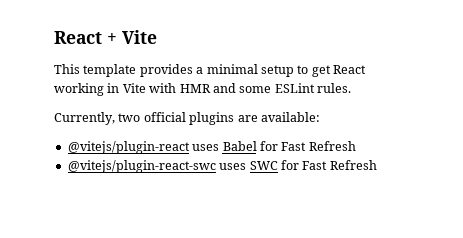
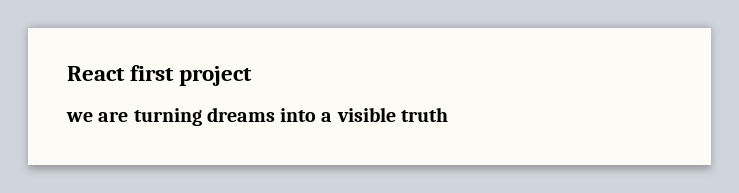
- React + Vite
- This template provides a minimal setup to get React working in Vite with HMR and some ESLint rules.
- Currently, two official plugins are available:
- @vitejs/plugin-react uses Babel for Fast Refresh
- @vitejs/plugin-react-swc uses SWC for Fast Refresh
+ React first project
+ we are turning dreams into a visible truth

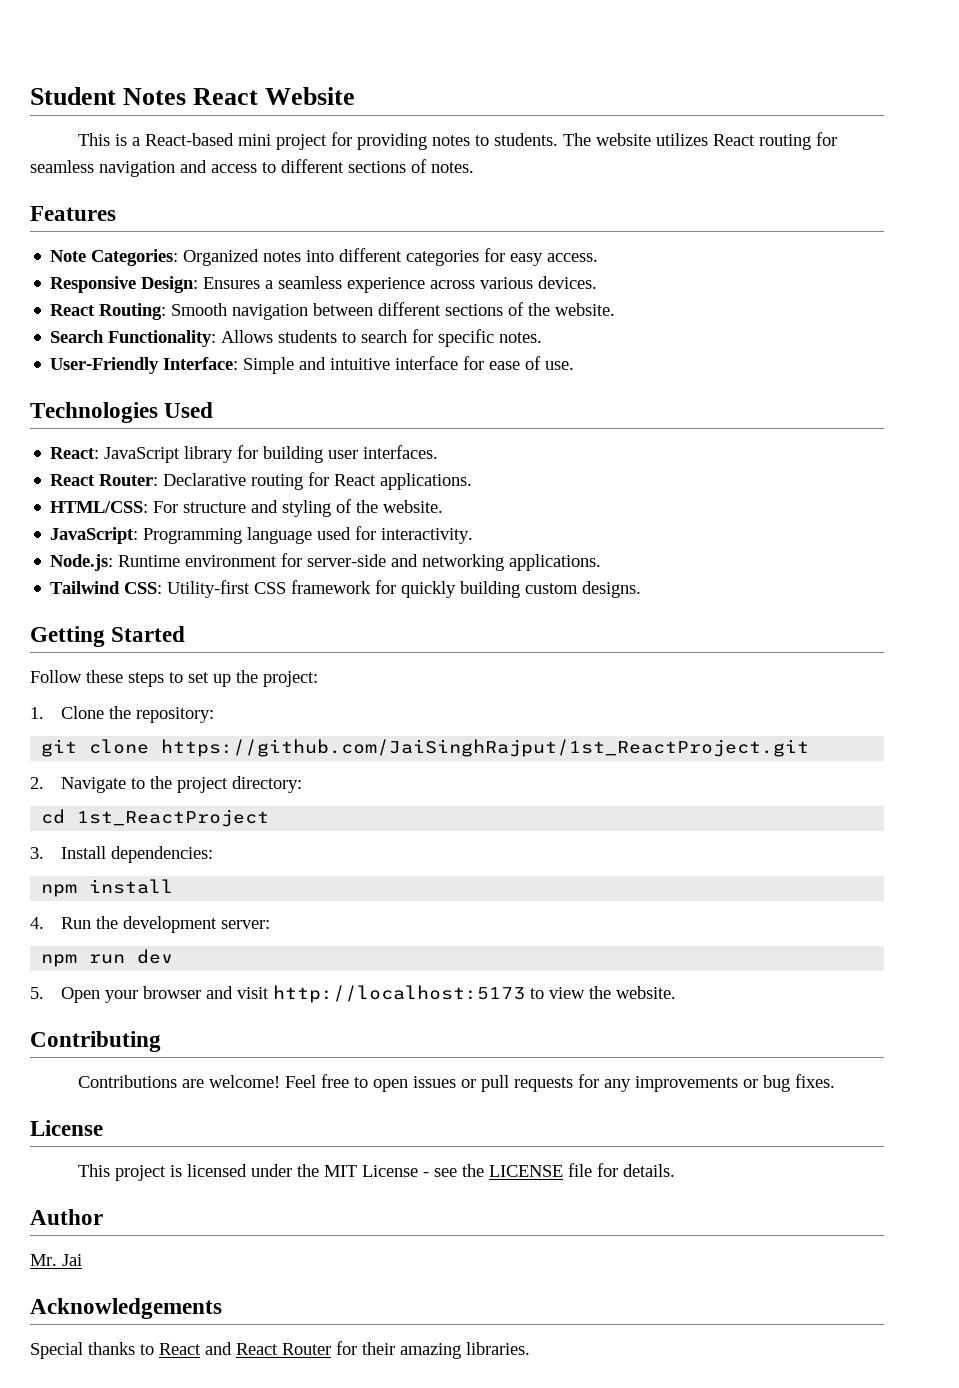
- React first project
- we are turning dreams into a visible truth
+ Student Notes React Website
+ This is a React-based mini project for providing notes to students. The website utilizes React routing for seamless navigation and access to different sections of notes.
+ Features
+ Note Categories: Organized notes into different categories for easy access.
+ Responsive Design: Ensures a seamless experience across various devices.
+ React Routing: Smooth navigation between different sections of the website.
+ Search Functionality: Allows students to search for specific notes.
+ User-Friendly Interface: Simple and intuitive interface for ease of use.
+ Technologies Used
+ React: JavaScript library for building user interfaces.
+ React Router: Declarative routing for React applications.
+ HTML/CSS: For structure and styling of the website.
+ JavaScript: Programming language used for interactivity.
+ Node.js: Runtime environment for server-side and networking applications.
+ Tailwind CSS: Utility-first CSS framework for quickly building custom designs.
+ Getting Started
+ Follow these steps to set up the project:
+ 1. Clone the repository:
+ git clone https://github.com/JaiSinghRajput/1st_ReactProject.git
+ 2. Navigate to the project directory:
+ cd 1st_ReactProject
+ 3. Install dependencies:
+ npm install
+ 4. Run the development server:
+ npm run dev
+ 5. Open your browser and visit http://localhost:5173 to view the website.
+ Contributing
+ Contributions are welcome! Feel free to open issues or pull requests for any improvements or bug fixes.
+ License
+ This project is licensed under the MIT License - see the LICENSE file for details.
+ Author
+ Mr. Jai
+ Acknowledgements
+ Special thanks to React and React Router for their amazing libraries.

